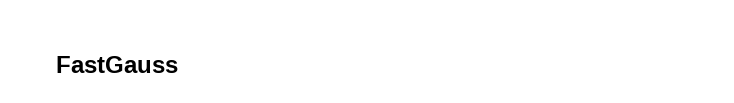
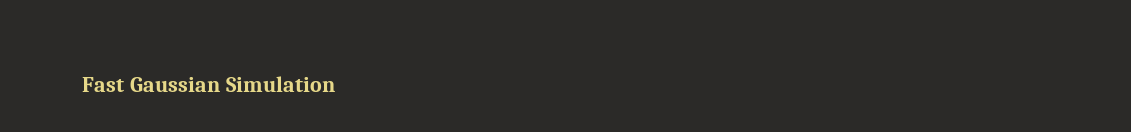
- FastGauss
+ Fast Gaussian Simulation

